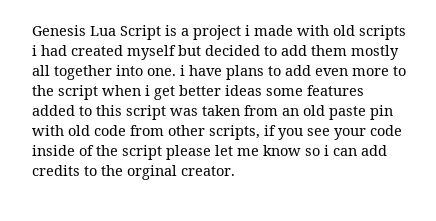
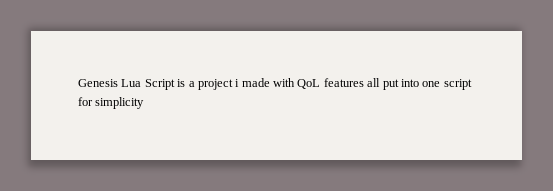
- Genesis Lua Script is a project i made with old scripts i had created myself but decided to add them mostly all together into one. i have plans to add even more to the script when i get better ideas some features added to this script was taken from an old paste pin with old code from other scripts, if you see your code inside of the script please let me know so i can add credits to the orginal creator.
+ Genesis Lua Script is a project i made with QoL features all put into one script for simplicity

